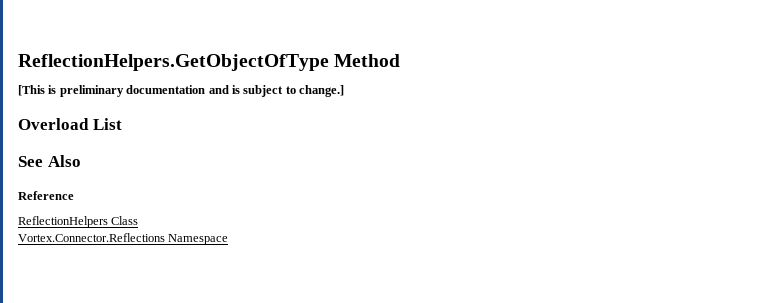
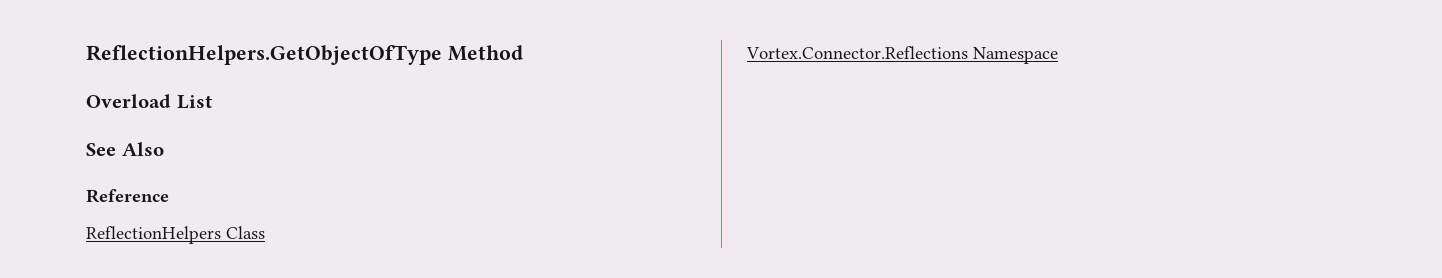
- [This is preliminary documentation and is subject to change.]

